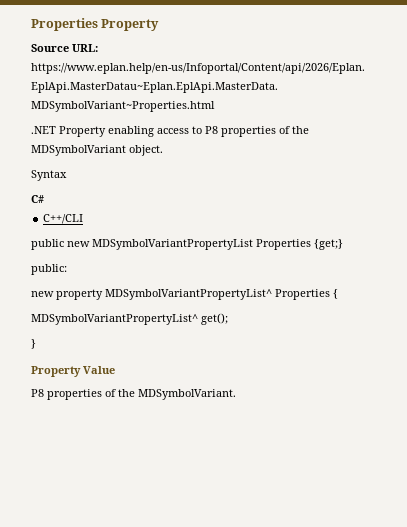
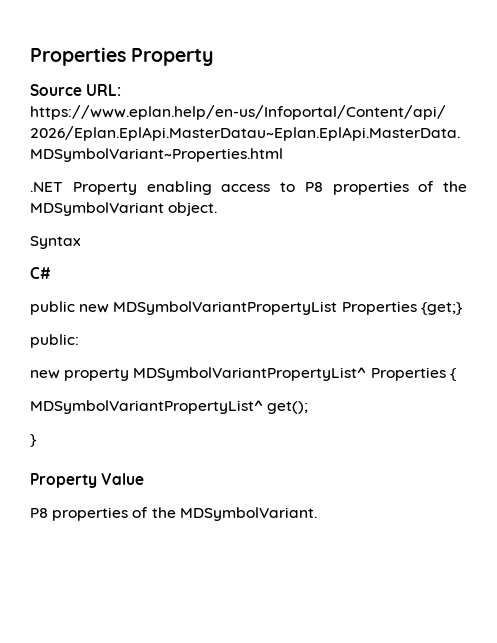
- C++/CLI

